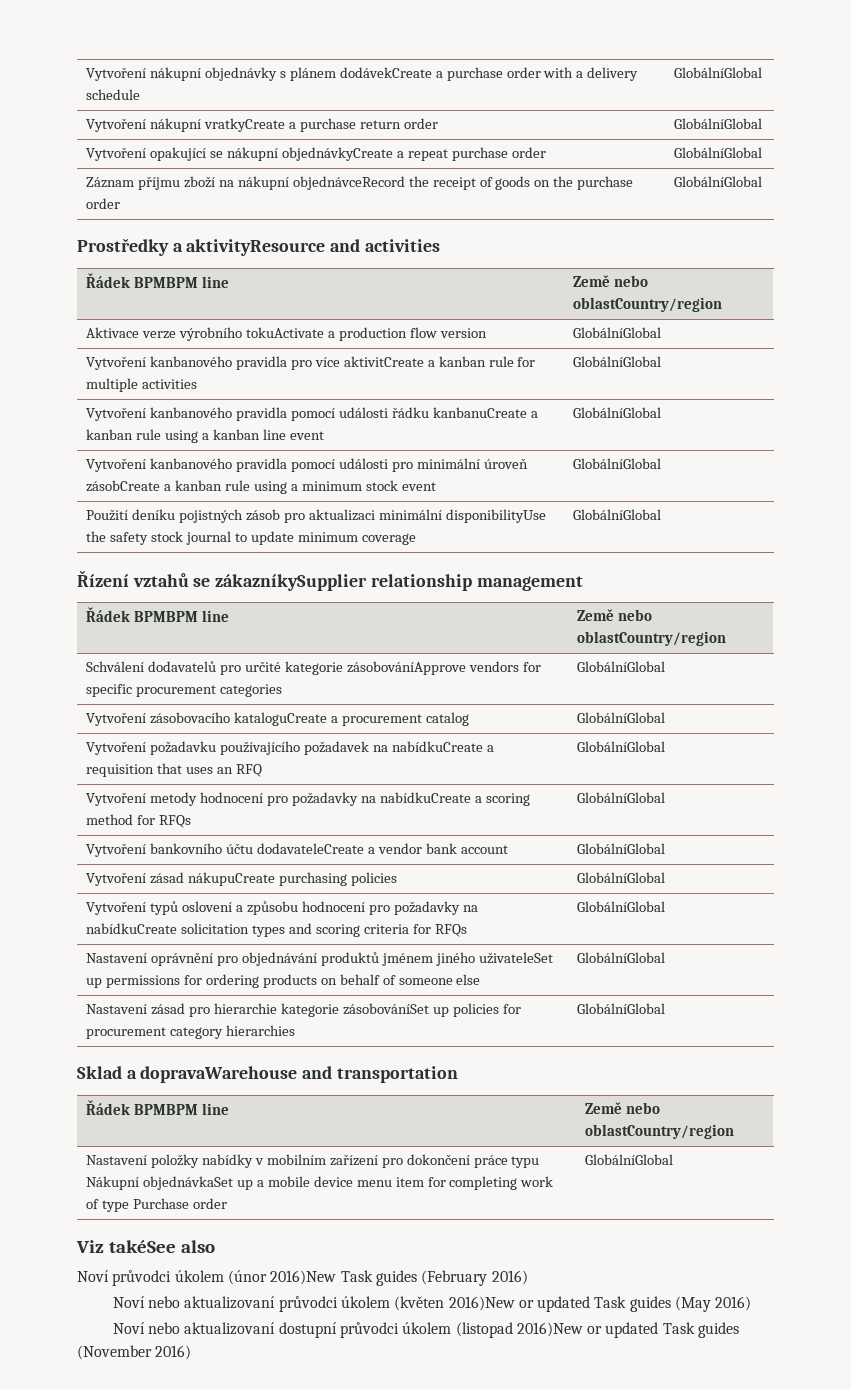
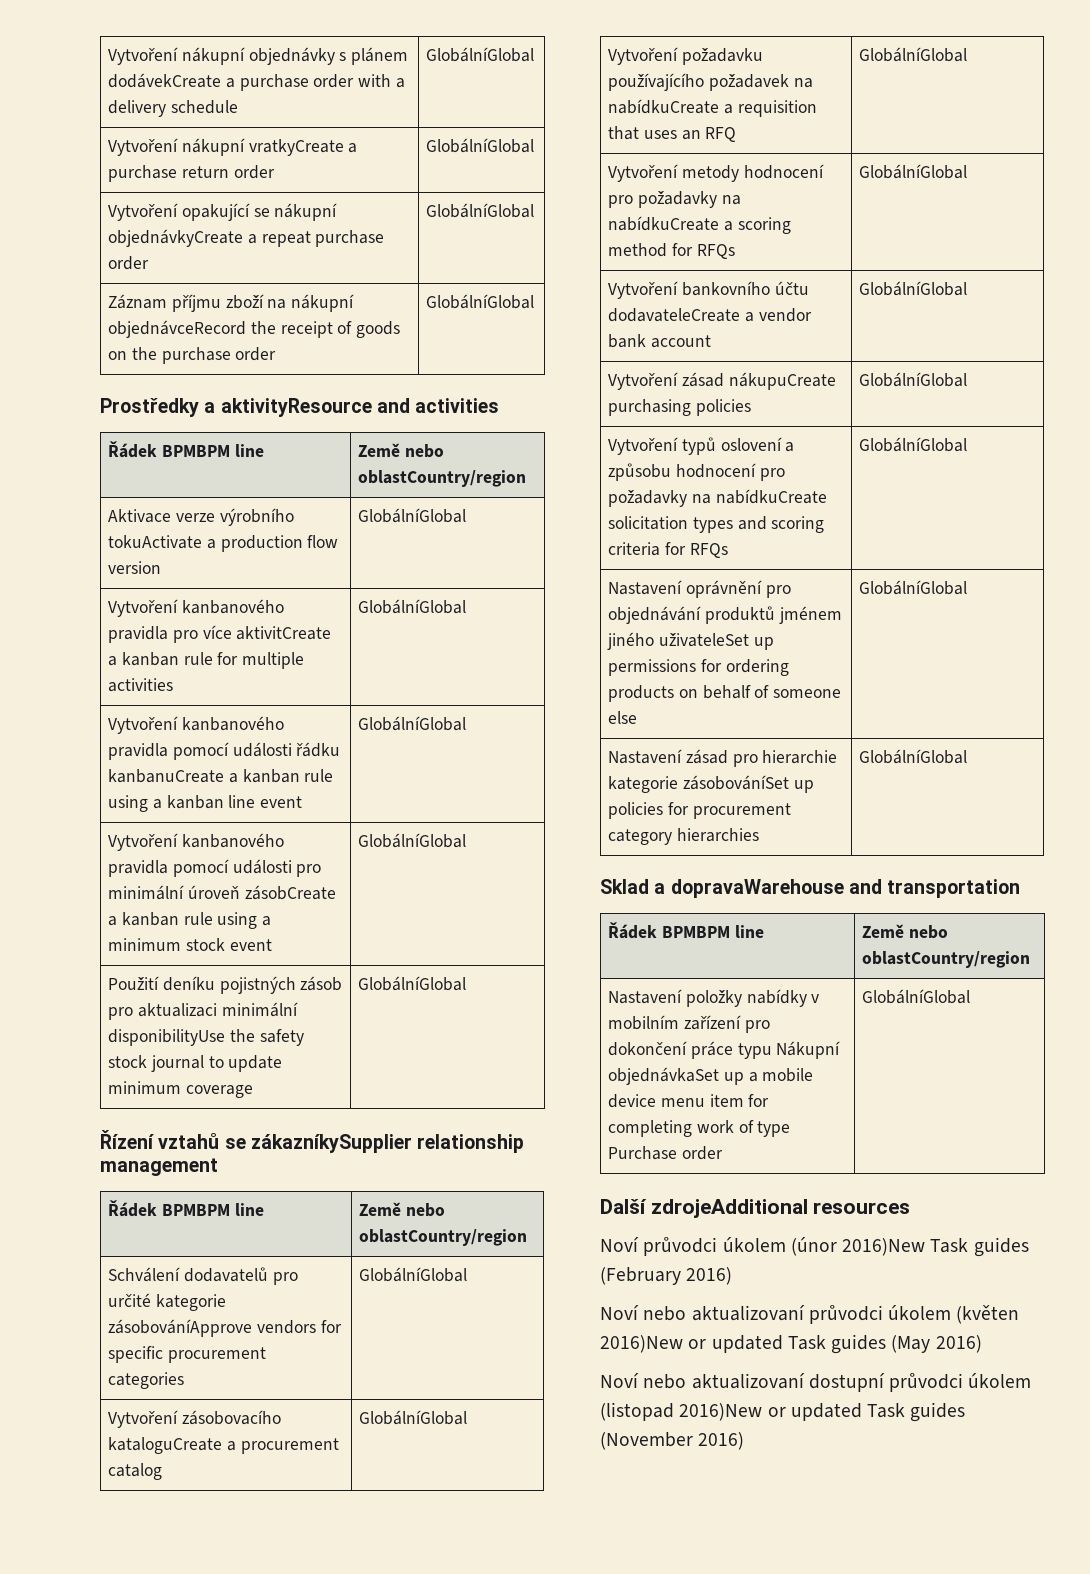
- Viz takéSee also
+ Další zdrojeAdditional resources

